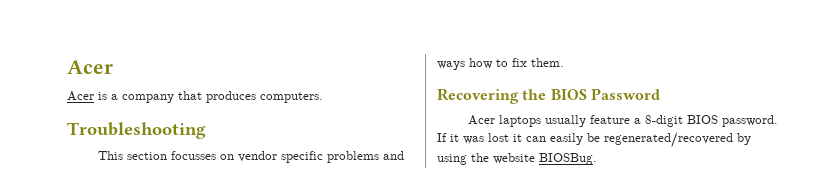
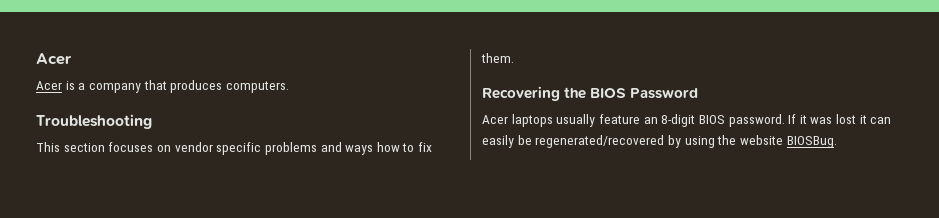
- This section focusses on vendor specific problems and ways how to fix them.
+ This section focuses on vendor specific problems and ways how to fix them.
- Acer laptops usually feature a 8-digit BIOS password.
+ Acer laptops usually feature an 8-digit BIOS password.

